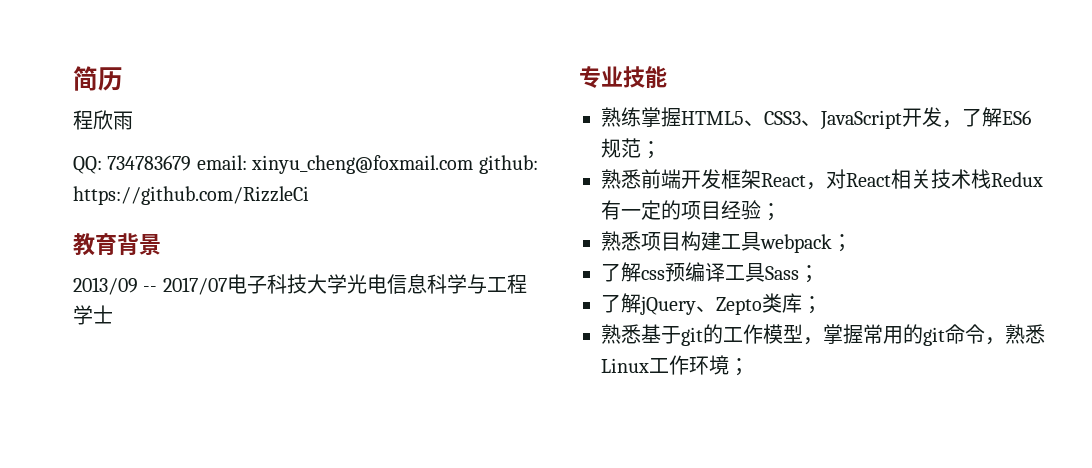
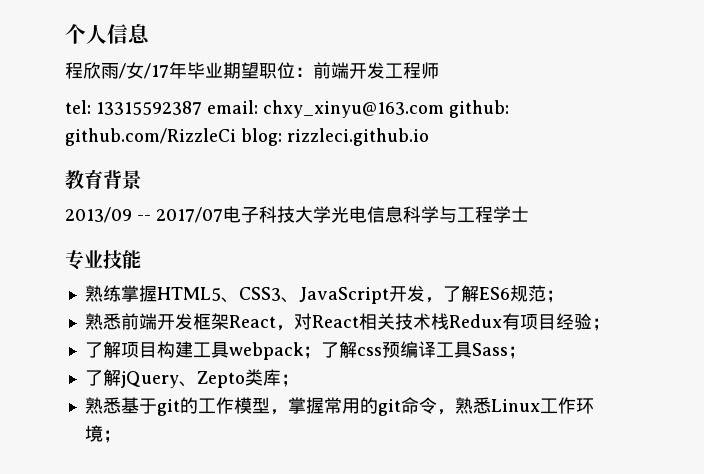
- 简历
+ 个人信息
- 程欣雨
- QQ: 734783679 email: xinyu_cheng@foxmail.com github: https://github.com/RizzleCi
+ 程欣雨/女/17年毕业期望职位：前端开发工程师
+ tel: 13315592387 email: chxy_xinyu@163.com github: github.com/RizzleCi blog: rizzleci.github.io
- 熟悉前端开发框架React，对React相关技术栈Redux有一定的项目经验；
+ 熟悉前端开发框架React，对React相关技术栈Redux有项目经验；
- 熟悉项目构建工具webpack；
- 了解css预编译工具Sass；
+ 了解项目构建工具webpack；了解css预编译工具Sass；

